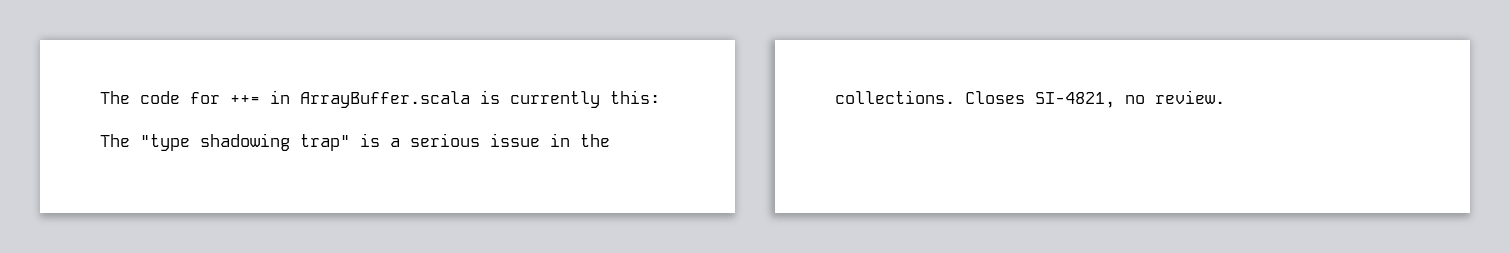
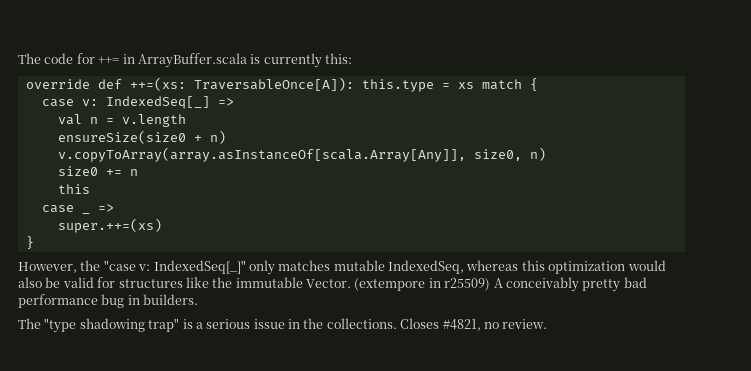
+ override def ++=(xs: TraversableOnce[A]): this.type = xs match {
+ case v: IndexedSeq[_] =>
+ val n = v.length
+ ensureSize(size0 + n)
+ v.copyToArray(array.asInstanceOf[scala.Array[Any]], size0, n)
+ size0 += n
+ this
+ case _ =>
+ super.++=(xs)
+ }
+ However, the "case v: IndexedSeq[_]" only matches mutable IndexedSeq, whereas this optimization would also be valid for structures like the immutable Vector. (extempore in r25509) A conceivably pretty bad performance bug in builders.
- Closes SI-4821, no review.
+ Closes #4821, no review.

